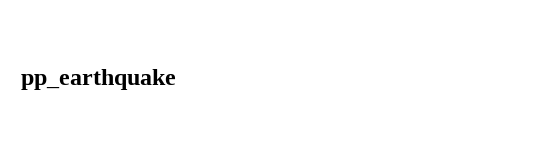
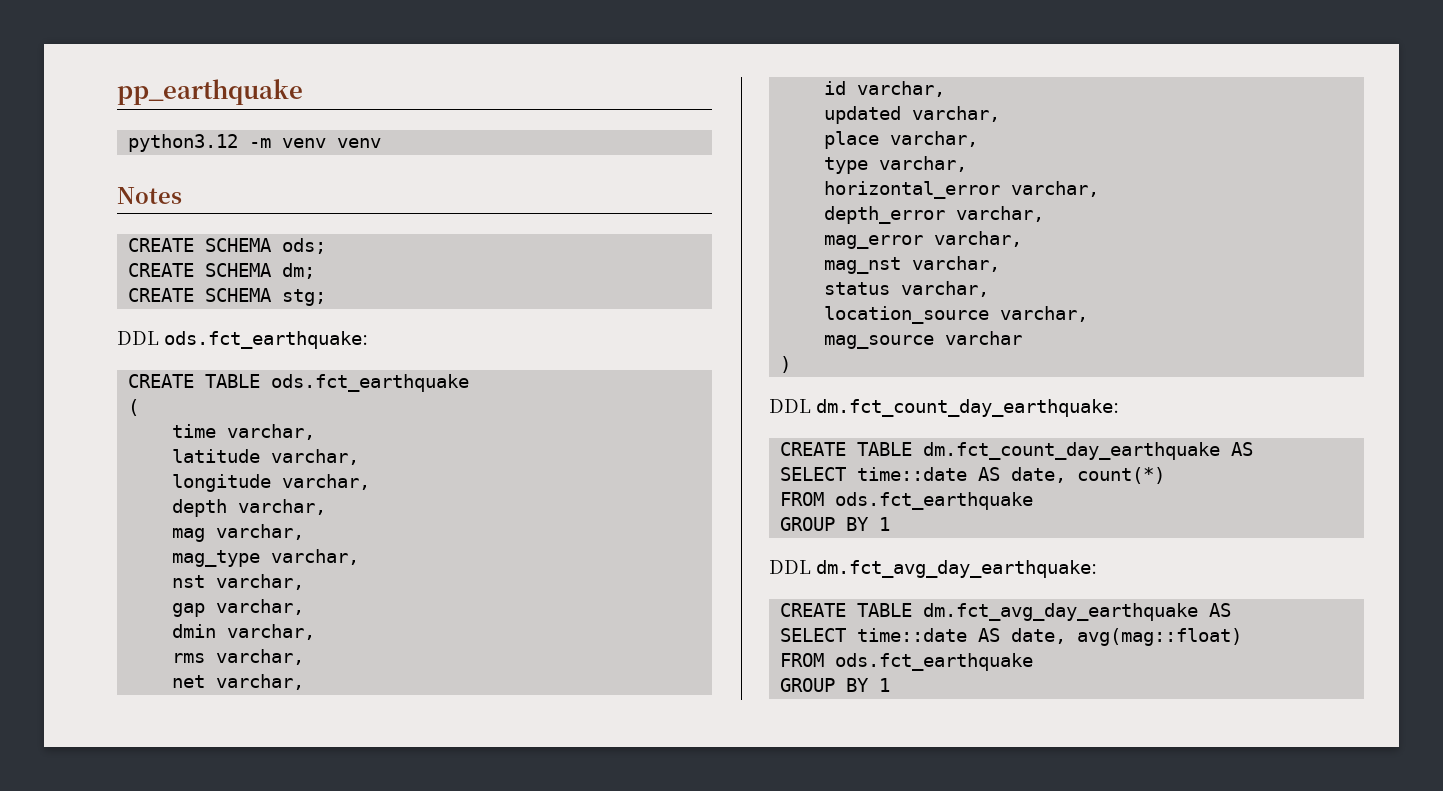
+ python3.12 -m venv venv
+ Notes
+ CREATE SCHEMA ods;
+ CREATE SCHEMA dm;
+ CREATE SCHEMA stg;
+ DDL ods.fct_earthquake:
+ CREATE TABLE ods.fct_earthquake
+ (
+ time varchar,
+ latitude varchar,
+ longitude varchar,
+ depth varchar,
+ mag varchar,
+ mag_type varchar,
+ nst varchar,
+ gap varchar,
+ dmin varchar,
+ rms varchar,
+ net varchar,
+ id varchar,
+ updated varchar,
+ place varchar,
+ type varchar,
+ horizontal_error varchar,
+ depth_error varchar,
+ mag_error varchar,
+ mag_nst varchar,
+ status varchar,
+ location_source varchar,
+ mag_source varchar
+ )
+ DDL dm.fct_count_day_earthquake:
+ CREATE TABLE dm.fct_count_day_earthquake AS
+ SELECT time::date AS date, count(*)
+ FROM ods.fct_earthquake
+ GROUP BY 1
+ DDL dm.fct_avg_day_earthquake:
+ CREATE TABLE dm.fct_avg_day_earthquake AS
+ SELECT time::date AS date, avg(mag::float)
+ FROM ods.fct_earthquake
+ GROUP BY 1

